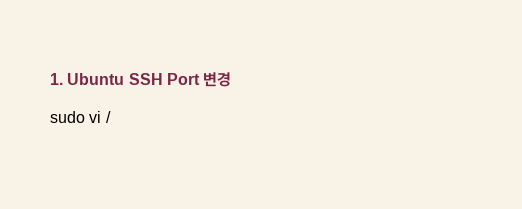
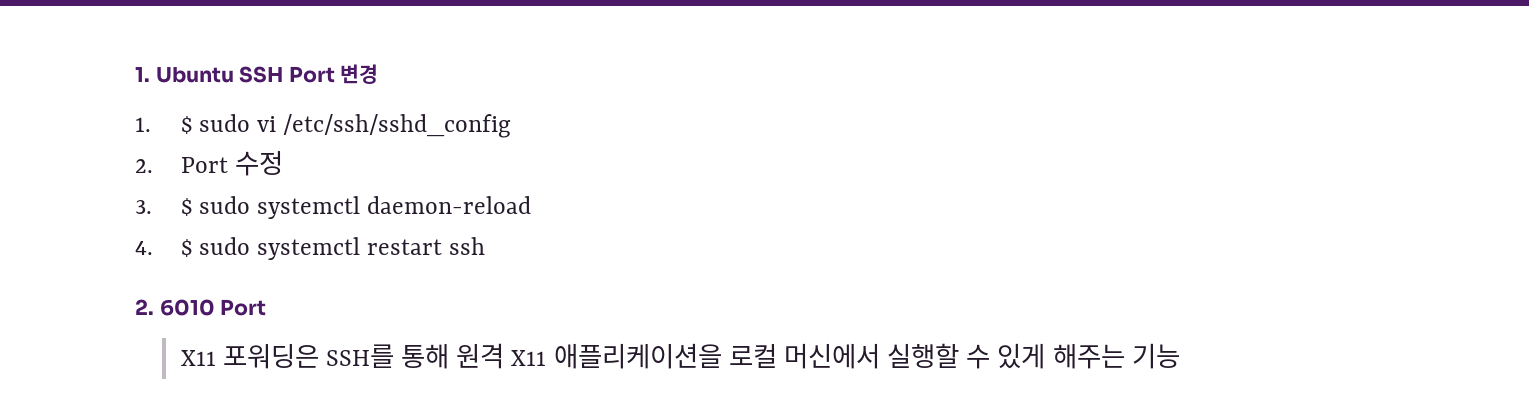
- sudo vi /
+ 1. $ sudo vi /etc/ssh/sshd_config
+ 2. Port 수정
+ 3. $ sudo systemctl daemon-reload
+ 4. $ sudo systemctl restart ssh
+ 2. 6010 Port
+ X11 포워딩은 SSH를 통해 원격 X11 애플리케이션을 로컬 머신에서 실행할 수 있게 해주는 기능

